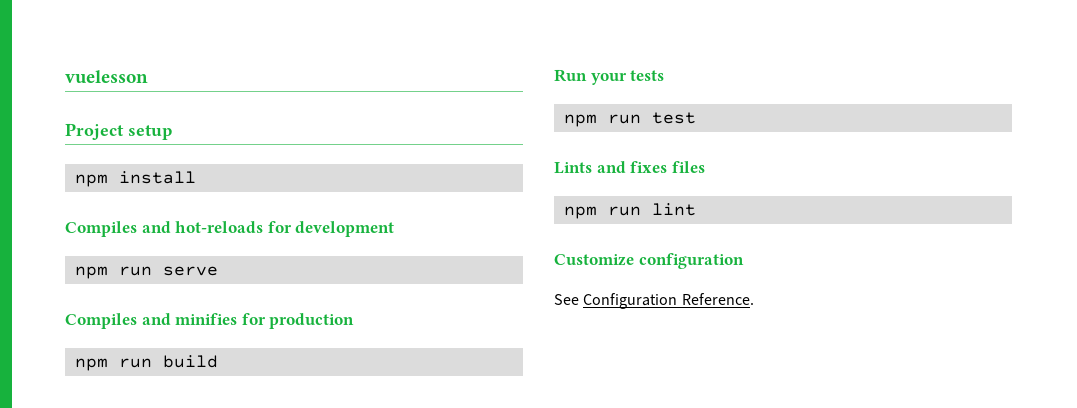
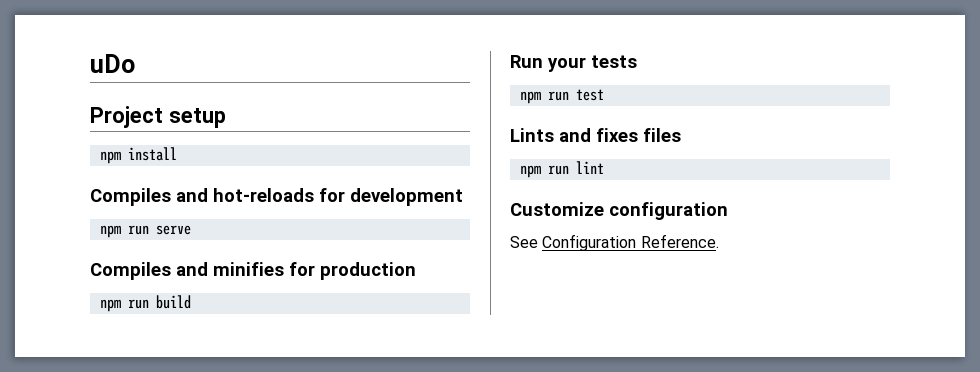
- vuelesson
+ uDo

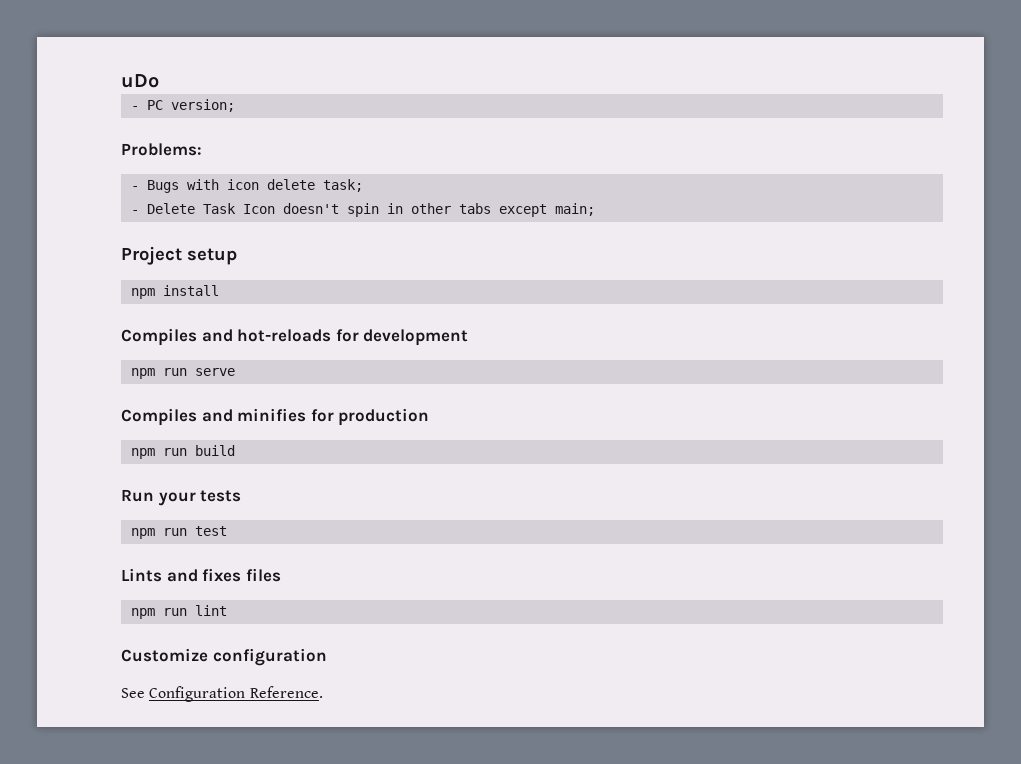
+ - PC version;
+ Problems:
+ - Bugs with icon delete task;
+ - Delete Task Icon doesn't spin in other tabs except main;

